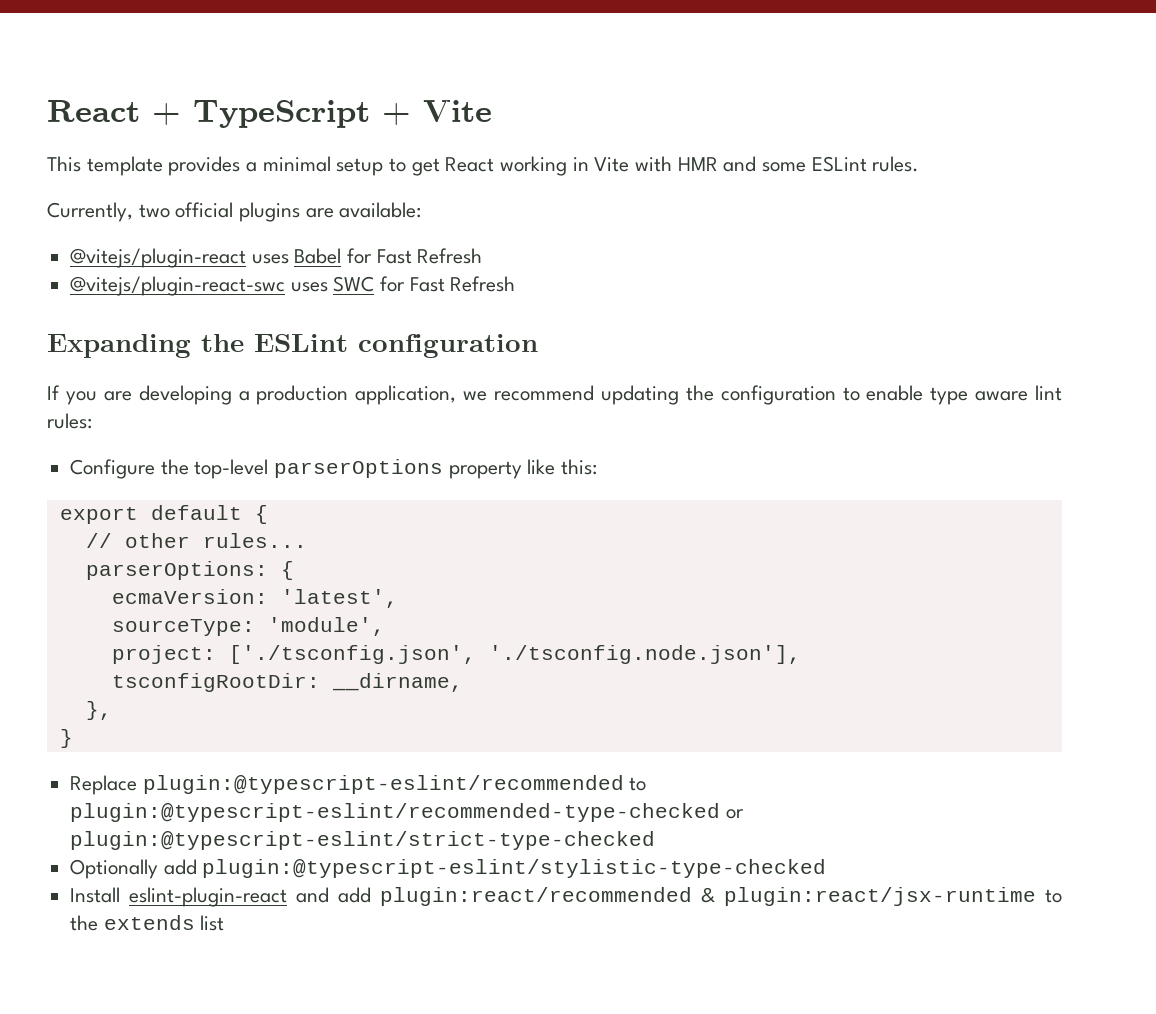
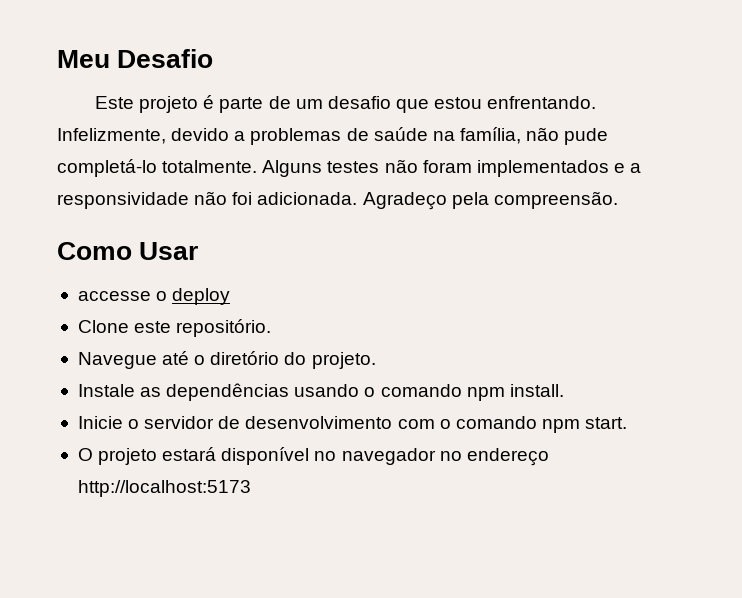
- React + TypeScript + Vite
- This template provides a minimal setup to get React working in Vite with HMR and some ESLint rules.
- Currently, two official plugins are available:
- @vitejs/plugin-react uses Babel for Fast Refresh
- @vitejs/plugin-react-swc uses SWC for Fast Refresh
- Expanding the ESLint configuration
- If you are developing a production application, we recommend updating the configuration to enable type aware lint rules:
- Configure the top-level parserOptions property like this:
- export default {
- // other rules...
- parserOptions: {
- ecmaVersion: 'latest',
- sourceType: 'module',
- project: ['./tsconfig.json', './tsconfig.node.json'],
- tsconfigRootDir: __dirname,
- },
- }
- Replace plugin:@typescript-eslint/recommended to plugin:@typescript-eslint/recommended-type-checked or plugin:@typescript-eslint/strict-type-checked
- Optionally add plugin:@typescript-eslint/stylistic-type-checked
- Install eslint-plugin-react and add plugin:react/recommended & plugin:react/jsx-runtime to the extends list
+ Meu Desafio
+ Este projeto é parte de um desafio que estou enfrentando. Infelizmente, devido a problemas de saúde na família, não pude completá-lo totalmente. Alguns testes não foram implementados e a responsividade não foi adicionada. Agradeço pela compreensão.
+ Como Usar
+ accesse o deploy
+ Clone este repositório.
+ Navegue até o diretório do projeto.
+ Instale as dependências usando o comando npm install.
+ Inicie o servidor de desenvolvimento com o comando npm start.
+ O projeto estará disponível no navegador no endereço http://localhost:5173

